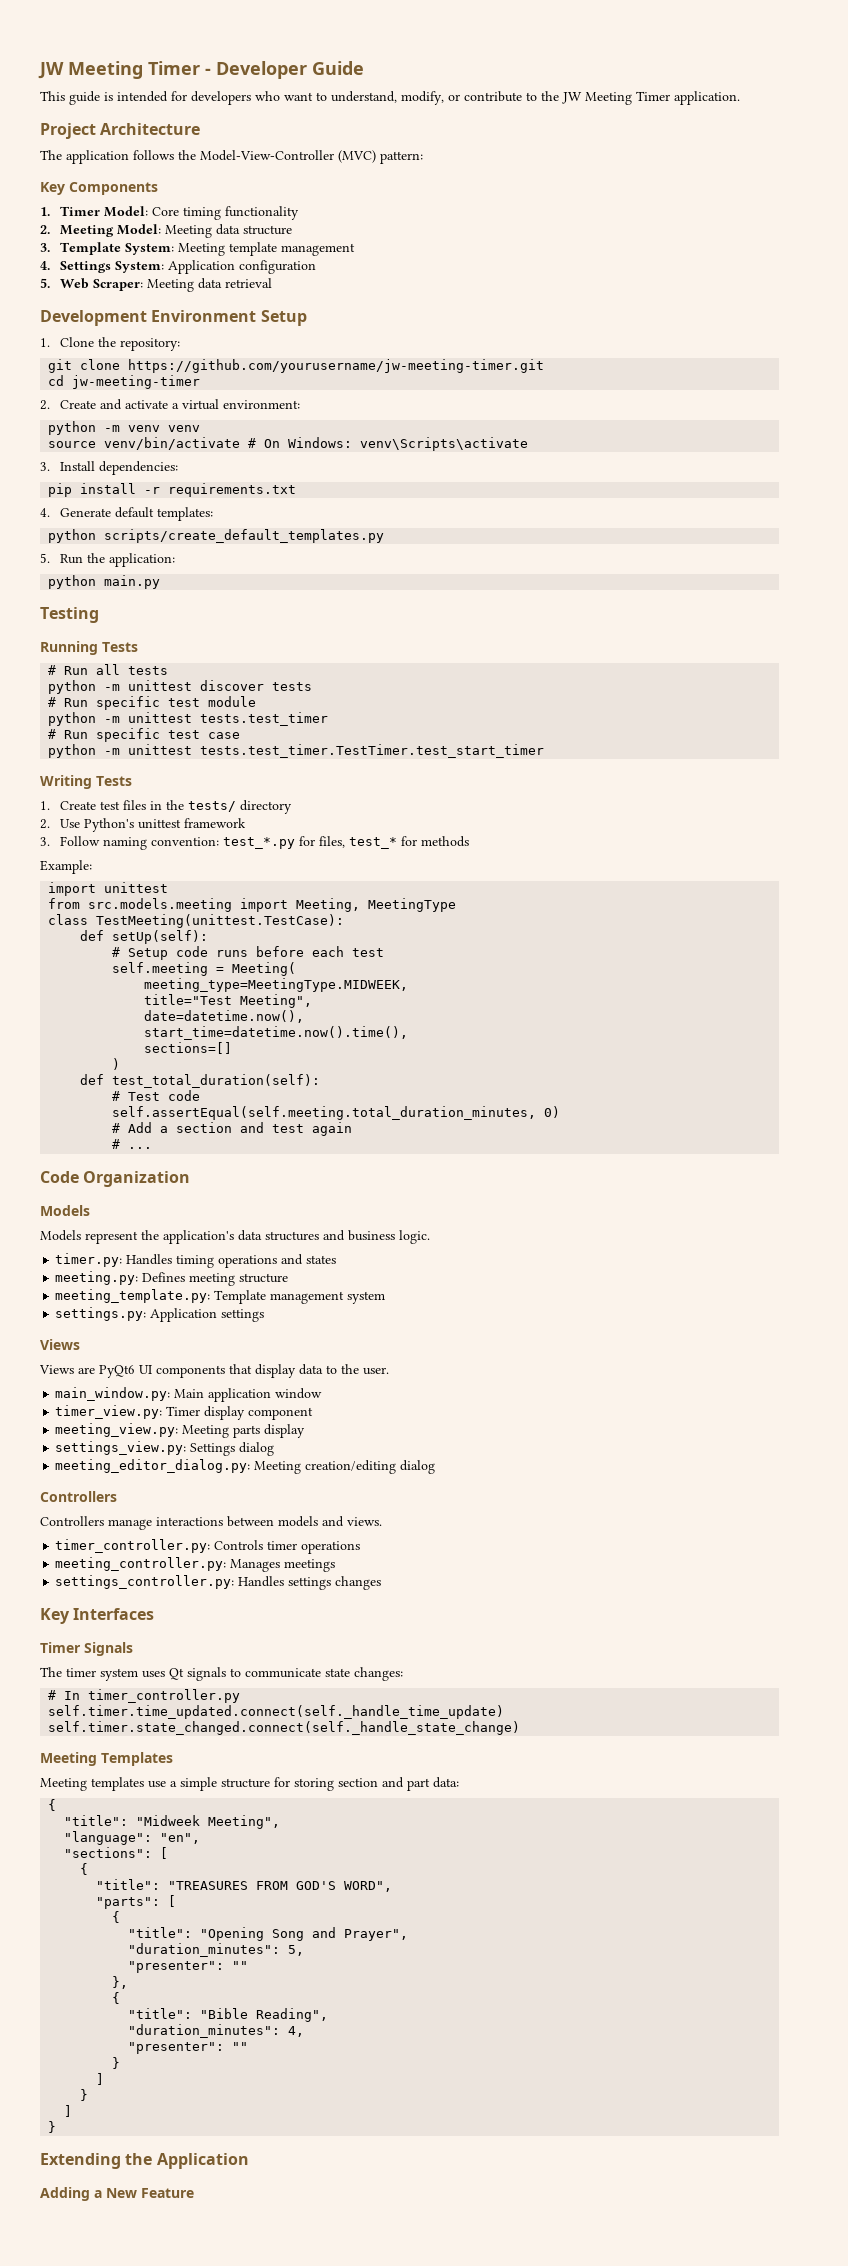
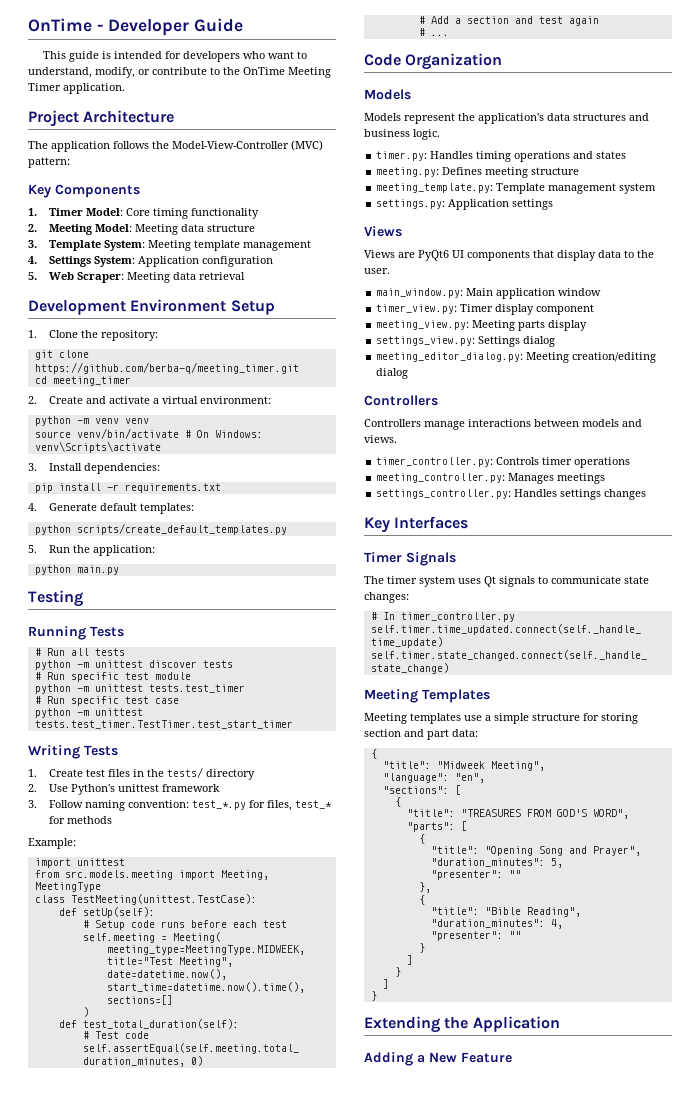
- JW Meeting Timer - Developer Guide
+ OnTime - Developer Guide
- This guide is intended for developers who want to understand, modify, or contribute to the JW Meeting Timer application.
+ This guide is intended for developers who want to understand, modify, or contribute to the OnTime Meeting Timer application.
- git clone https://github.com/yourusername/jw-meeting-timer.git
+ git clone https://github.com/berba-q/meeting_timer.git
- cd jw-meeting-timer
+ cd meeting_timer

